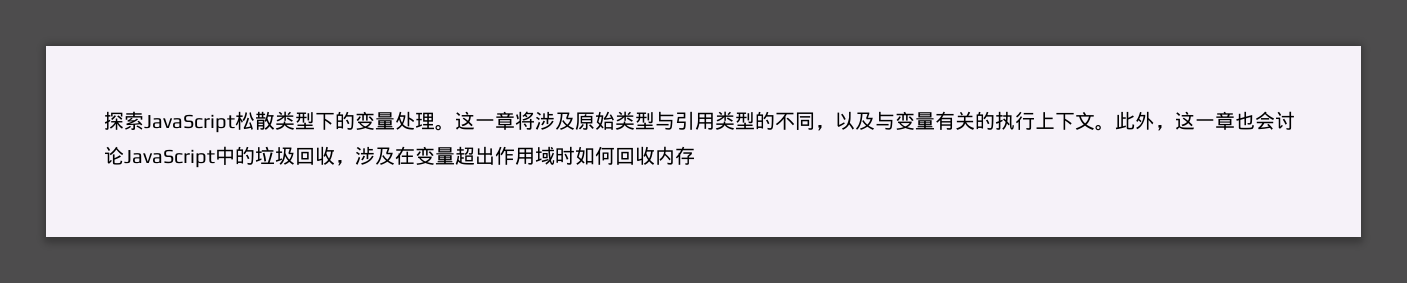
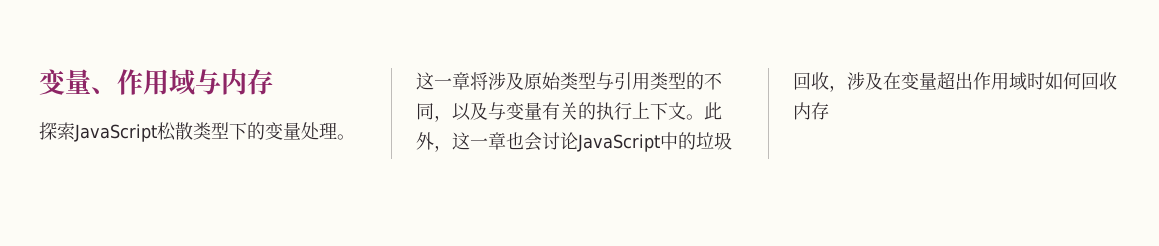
+ 变量、作用域与内存

